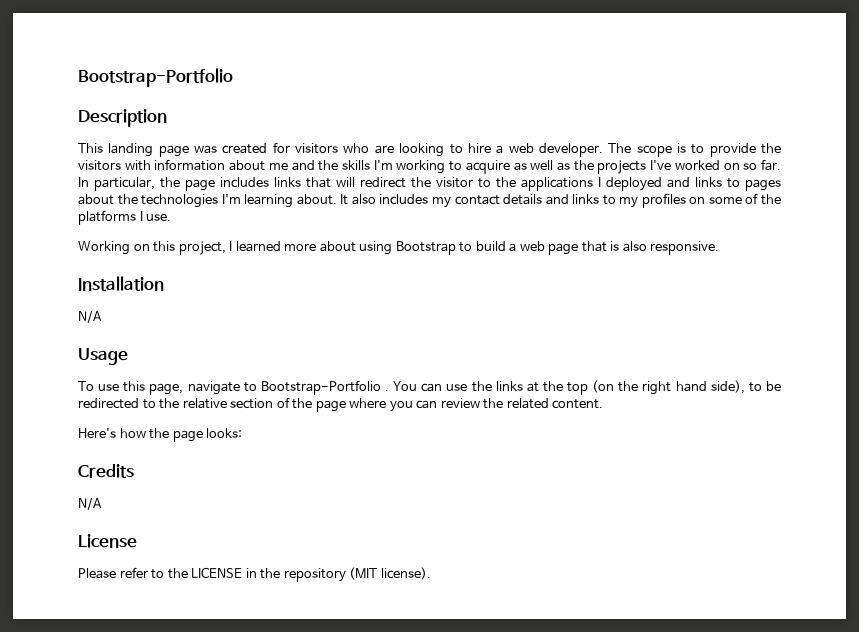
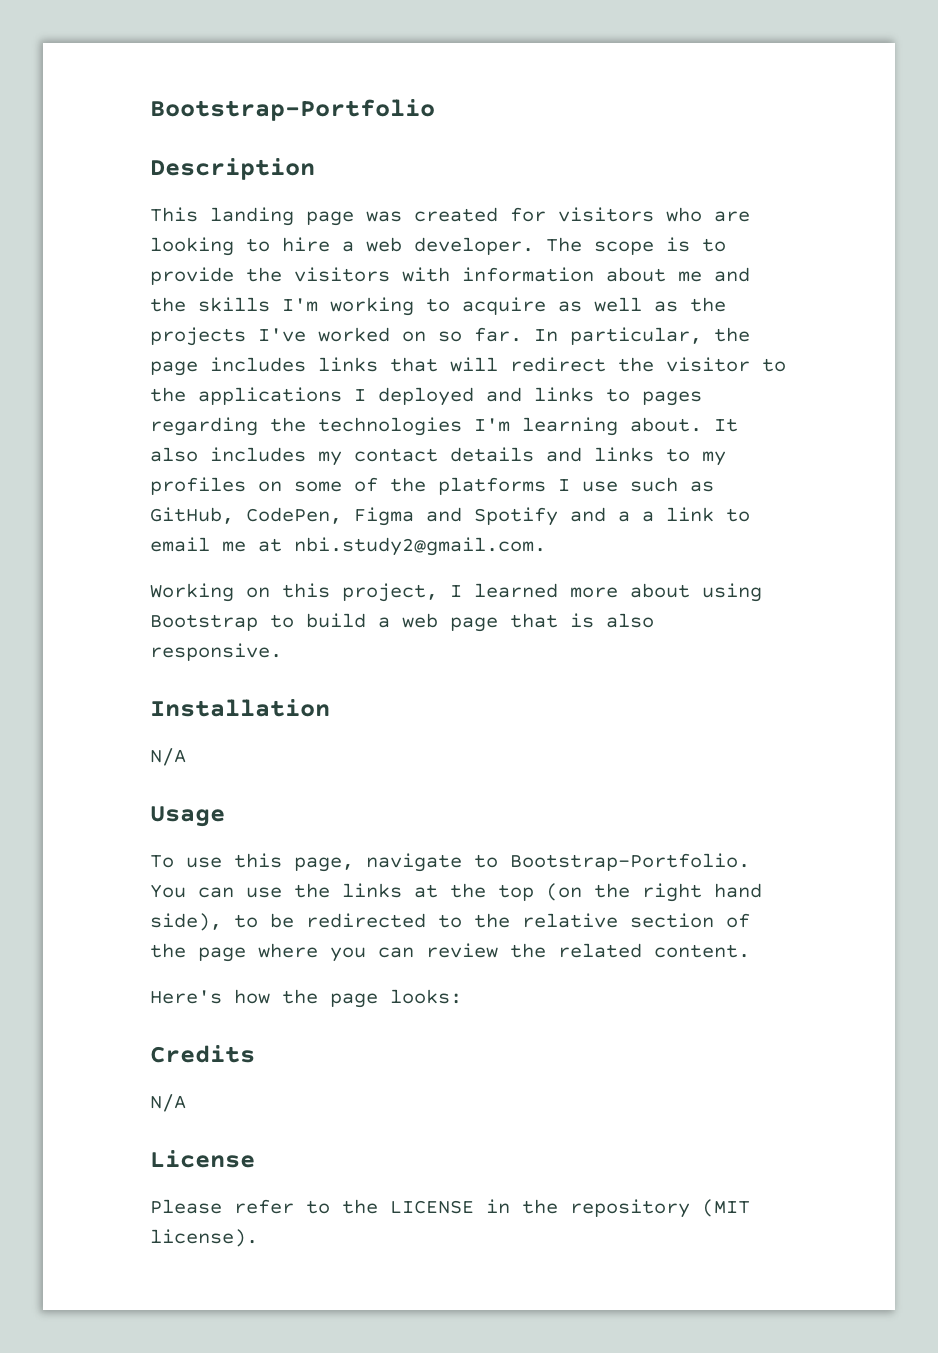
- In particular, the page includes links that will redirect the visitor to the applications I deployed and links to pages about the technologies I'm learning about.
+ In particular, the page includes links that will redirect the visitor to the applications I deployed and links to pages regarding the technologies I'm learning about.
- It also includes my contact details and links to my profiles on some of the platforms I use.
+ It also includes my contact details and links to my profiles on some of the platforms I use such as GitHub, CodePen, Figma and Spotify and a a link to email me at nbi.study2@gmail.com.
- To use this page, navigate to Bootstrap-Portfolio .
+ To use this page, navigate to Bootstrap-Portfolio.

